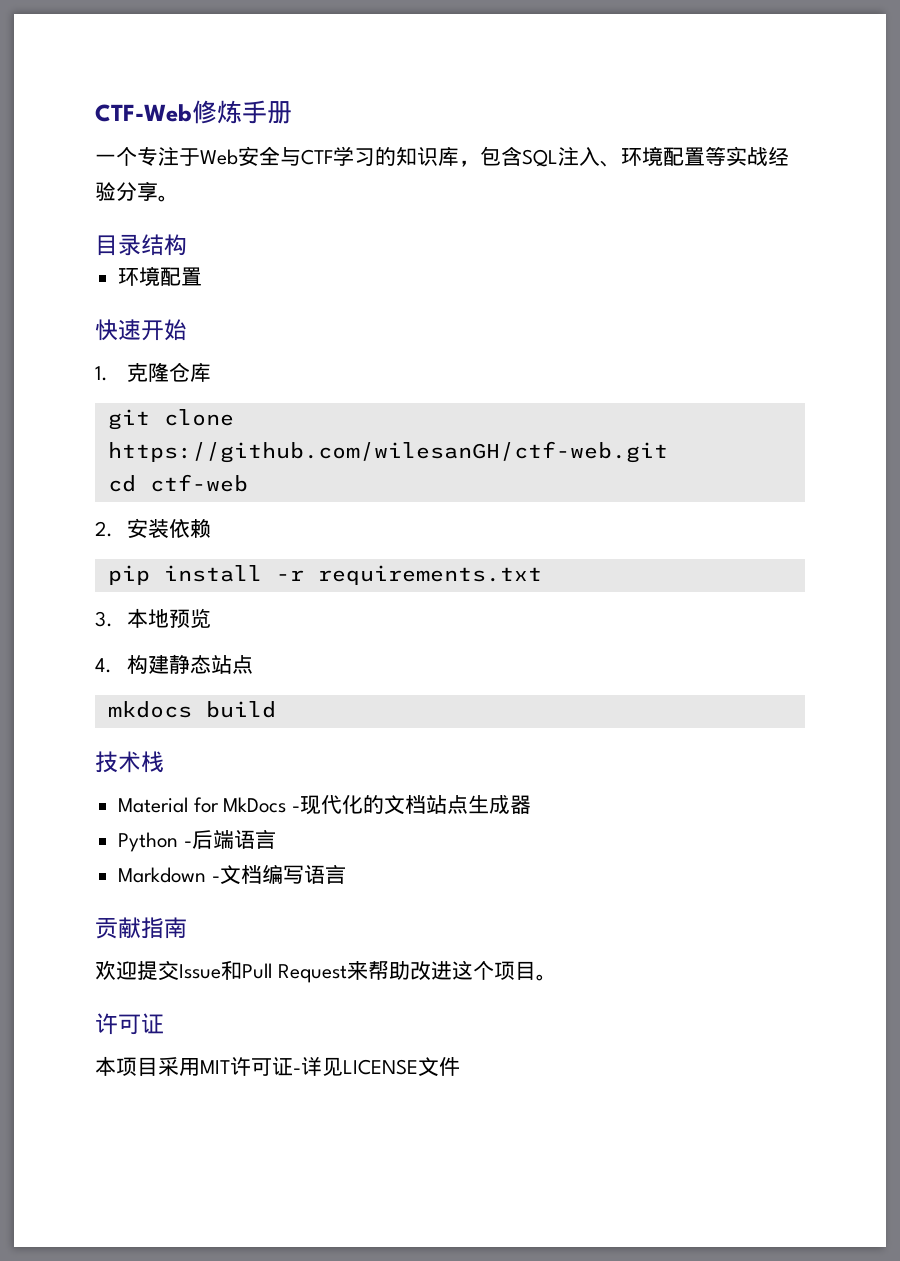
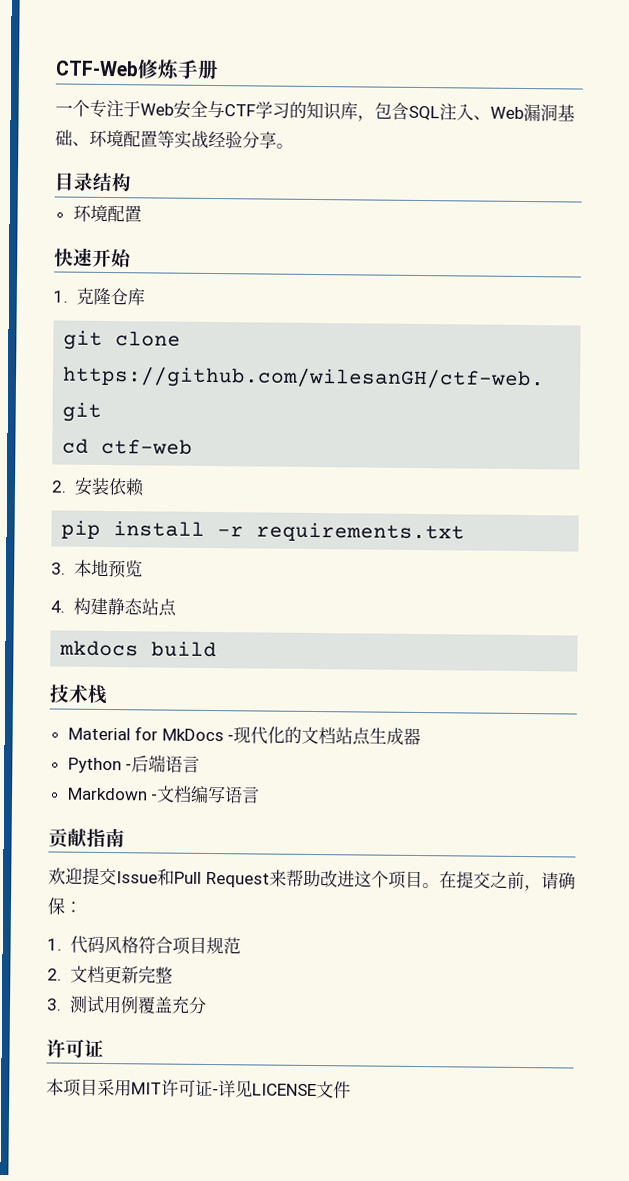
- 一个专注于Web安全与CTF学习的知识库，包含SQL注入、环境配置等实战经验分享。
+ 一个专注于Web安全与CTF学习的知识库，包含SQL注入、Web漏洞基础、环境配置等实战经验分享。
+ 在提交之前，请确保：
+ 1.代码风格符合项目规范
+ 2.文档更新完整
+ 3.测试用例覆盖充分

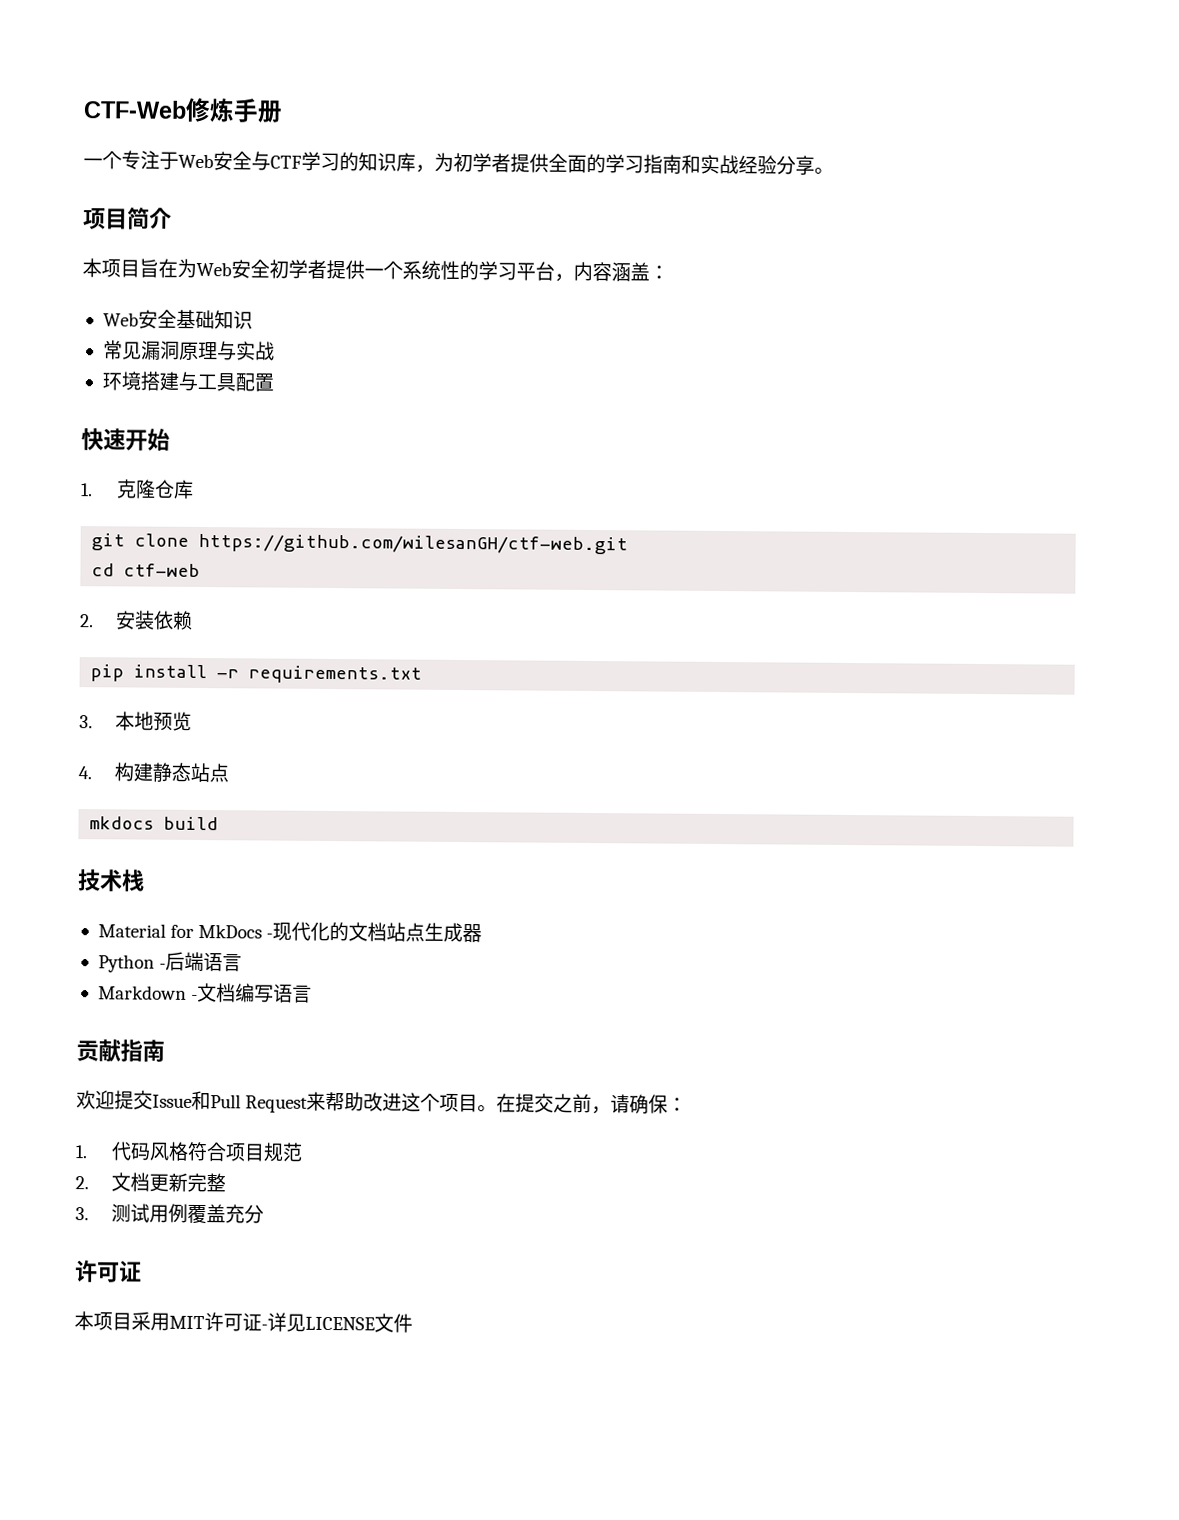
- 一个专注于Web安全与CTF学习的知识库，包含SQL注入、Web漏洞基础、环境配置等实战经验分享。
- 目录结构
- 环境配置
+ 一个专注于Web安全与CTF学习的知识库，为初学者提供全面的学习指南和实战经验分享。
+ 项目简介
+ 本项目旨在为Web安全初学者提供一个系统性的学习平台，内容涵盖：
+ Web安全基础知识
+ 常见漏洞原理与实战
+ 环境搭建与工具配置

